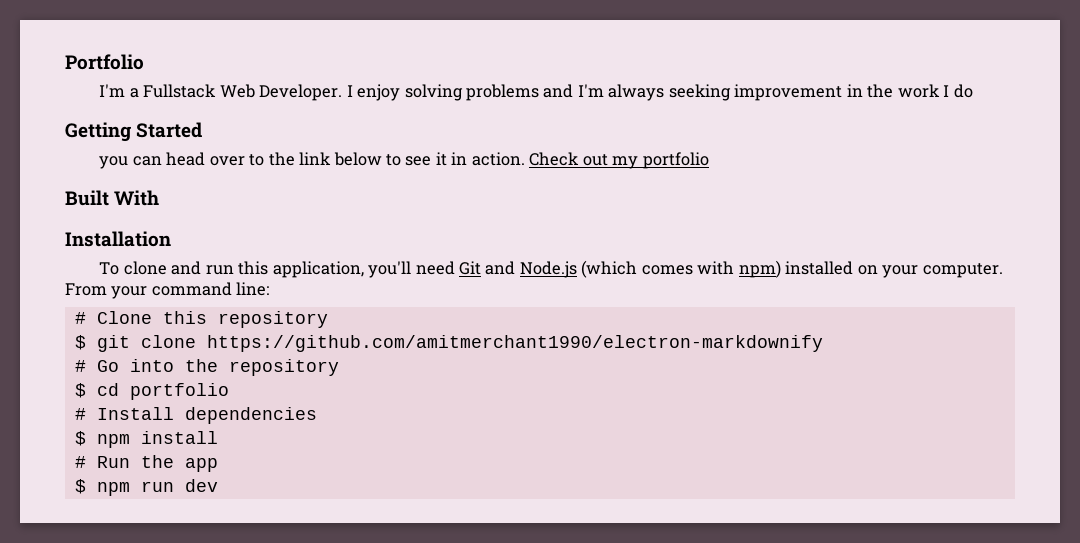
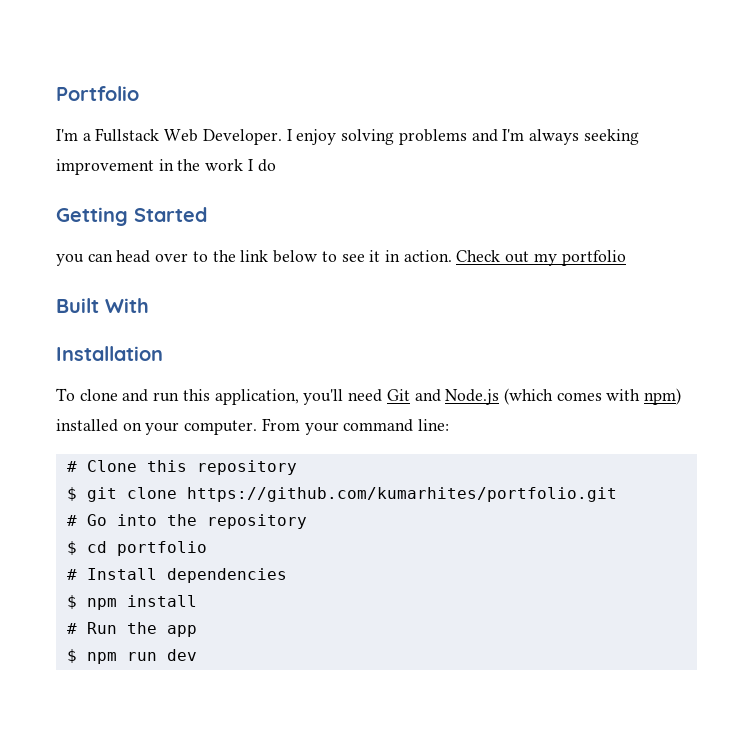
- $ git clone https://github.com/amitmerchant1990/electron-markdownify
+ $ git clone https://github.com/kumarhites/portfolio.git

